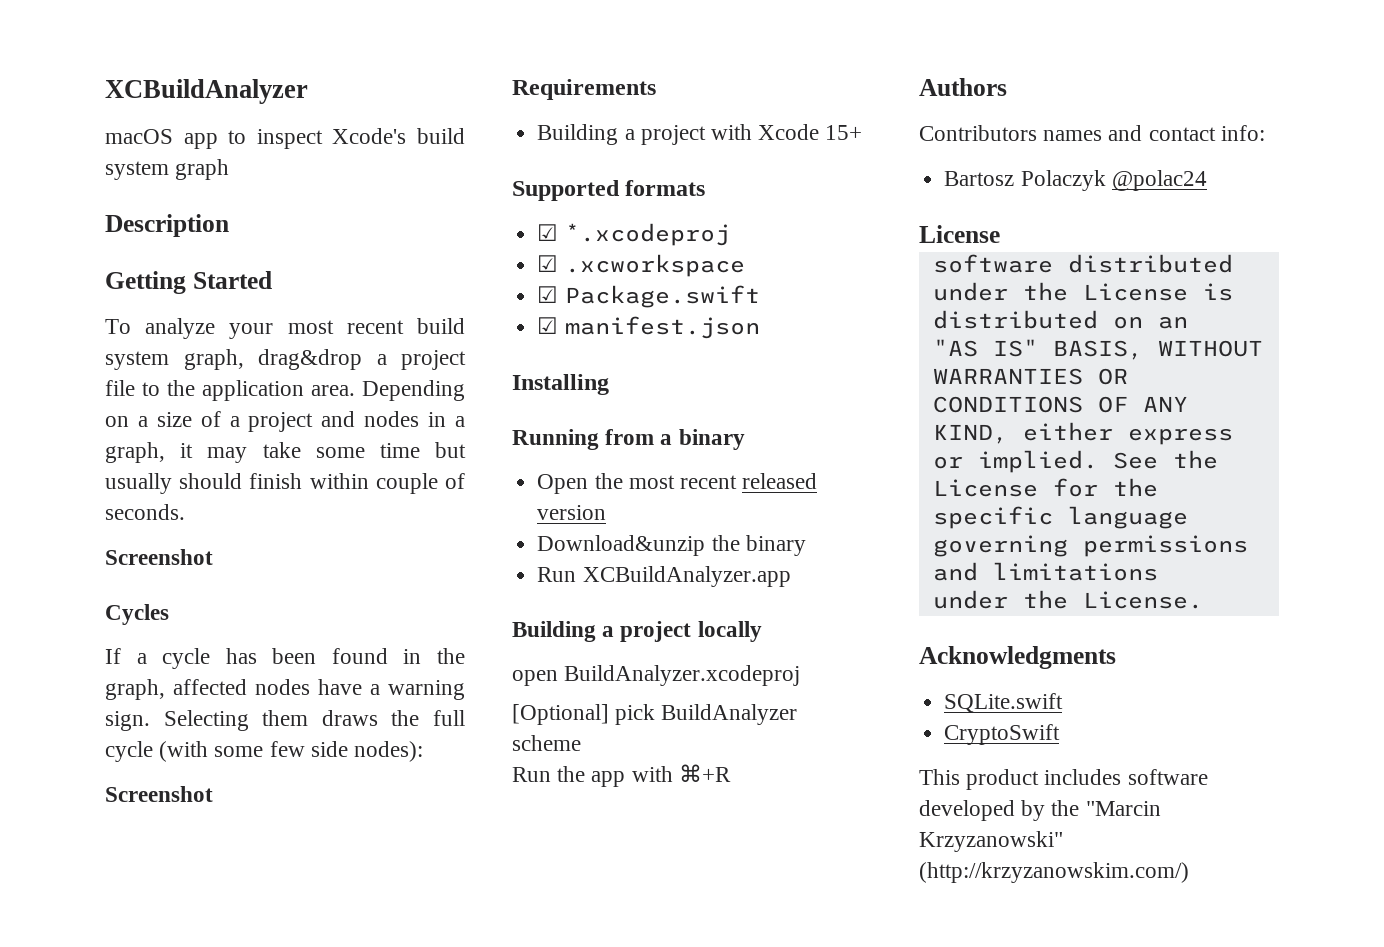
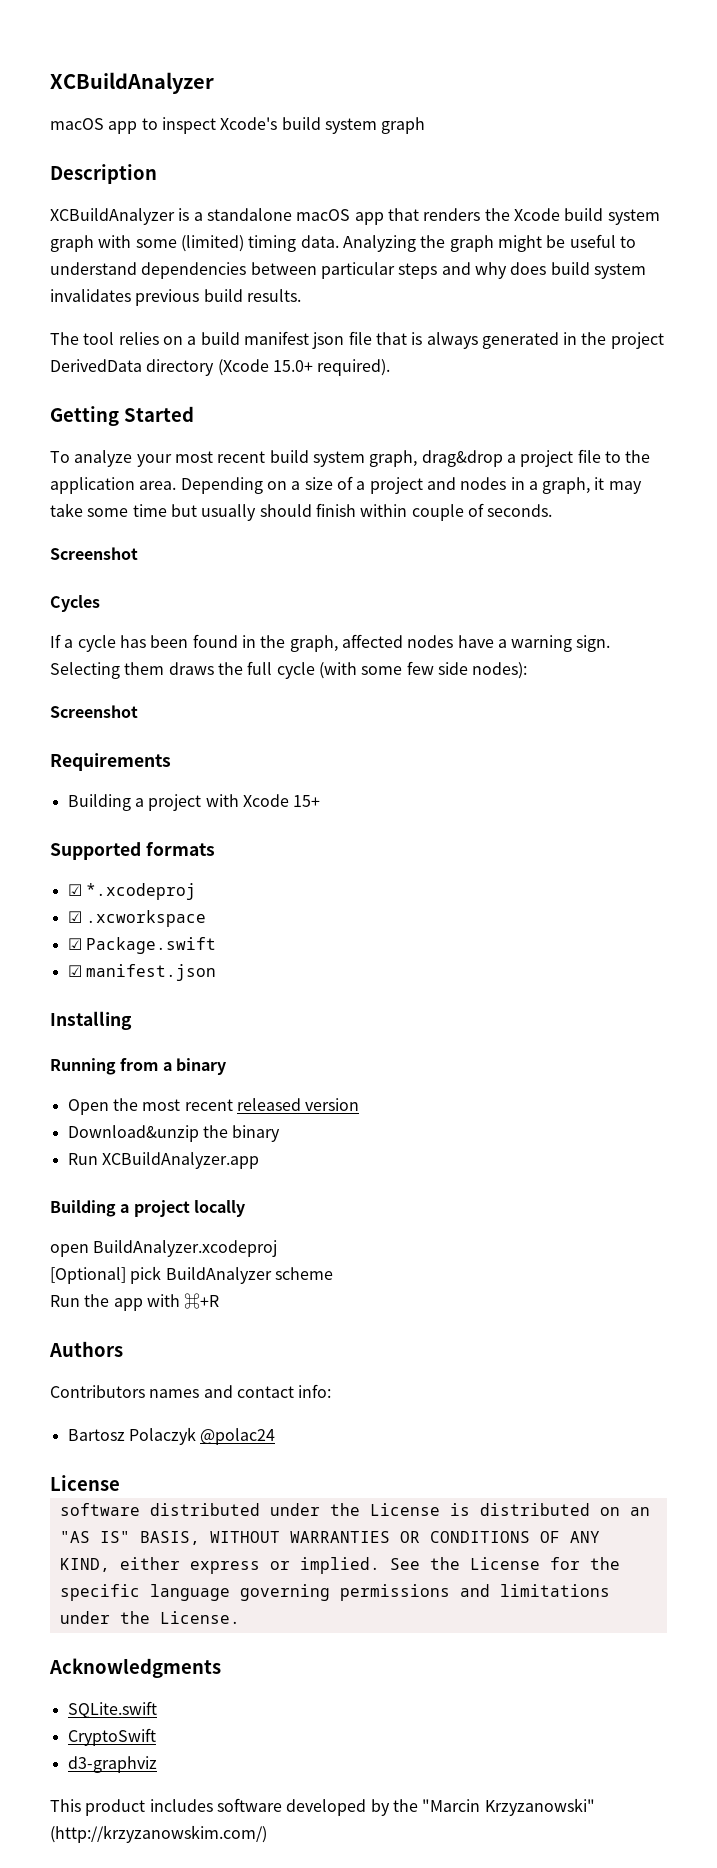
+ XCBuildAnalyzer is a standalone macOS app that renders the Xcode build system graph with some (limited) timing data. Analyzing the graph might be useful to understand dependencies between particular steps and why does build system invalidates previous build results.
+ The tool relies on a build manifest json file that is always generated in the project DerivedData directory (Xcode 15.0+ required).
+ d3-graphviz

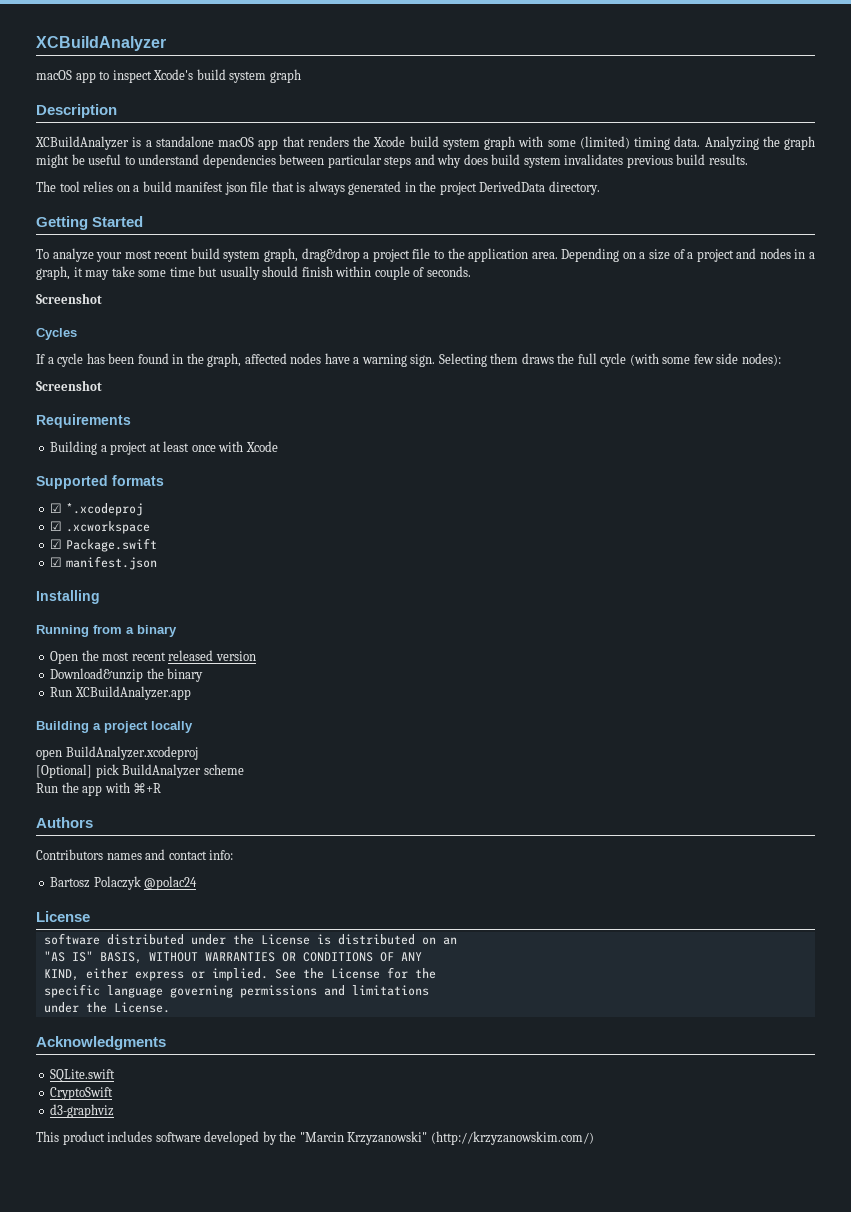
- The tool relies on a build manifest json file that is always generated in the project DerivedData directory (Xcode 15.0+ required).
+ The tool relies on a build manifest json file that is always generated in the project DerivedData directory.
- Building a project with Xcode 15+
+ Building a project at least once with Xcode

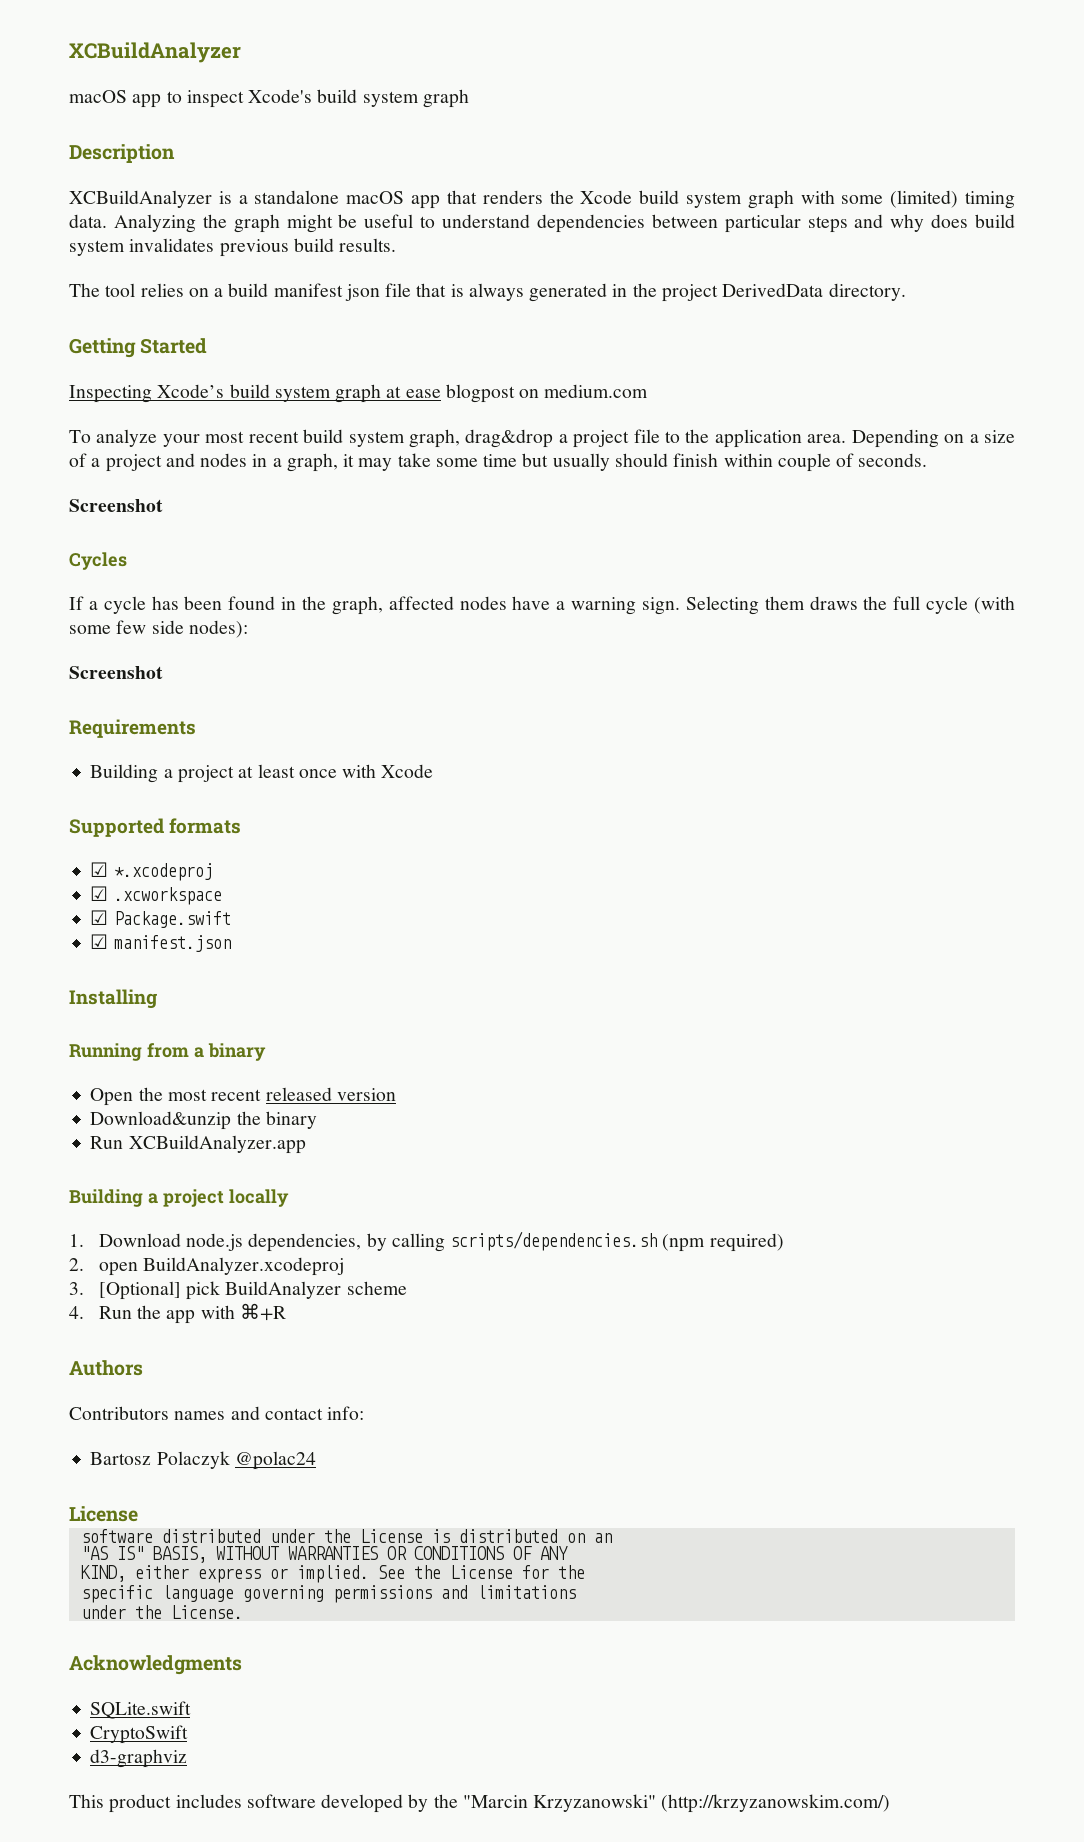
+ Inspecting Xcode’s build system graph at ease blogpost on medium.com
- open BuildAnalyzer.xcodeproj
+ 1. Download node.js dependencies, by calling scripts/dependencies.sh (npm required)
+ 2. open BuildAnalyzer.xcodeproj
- [Optional] pick BuildAnalyzer scheme
+ 3. [Optional] pick BuildAnalyzer scheme
- Run the app with ⌘+R
+ 4. Run the app with ⌘+R

